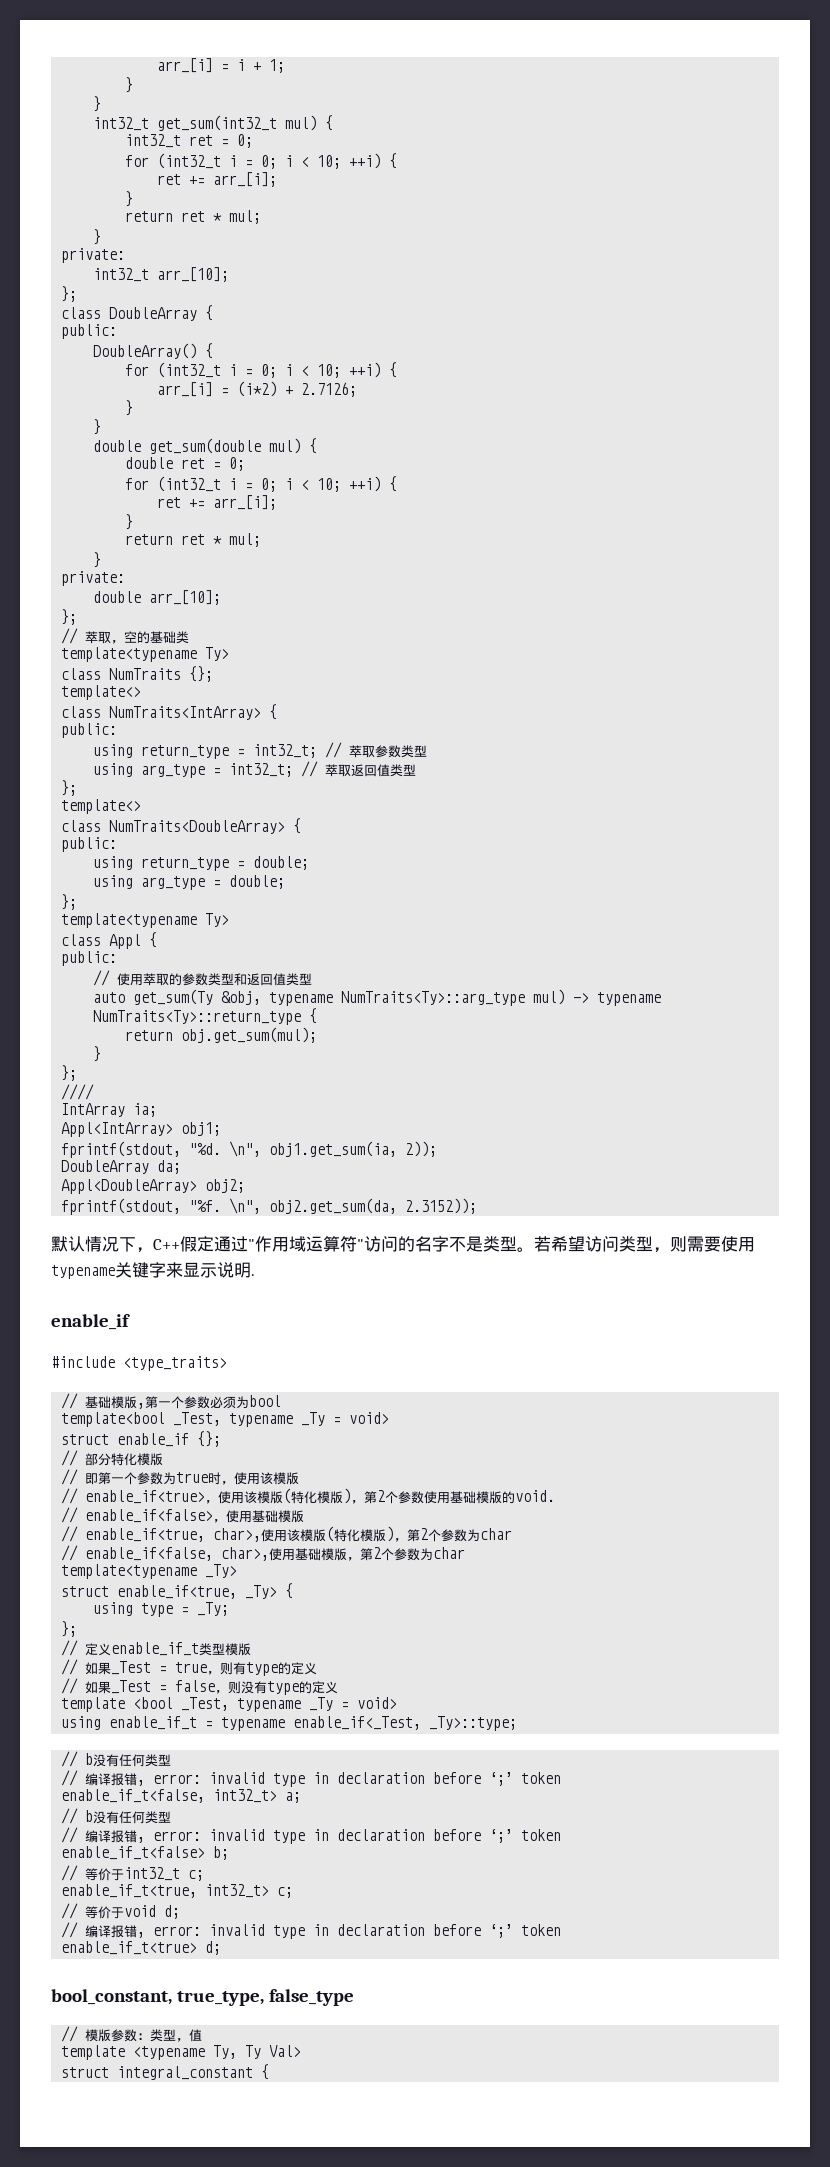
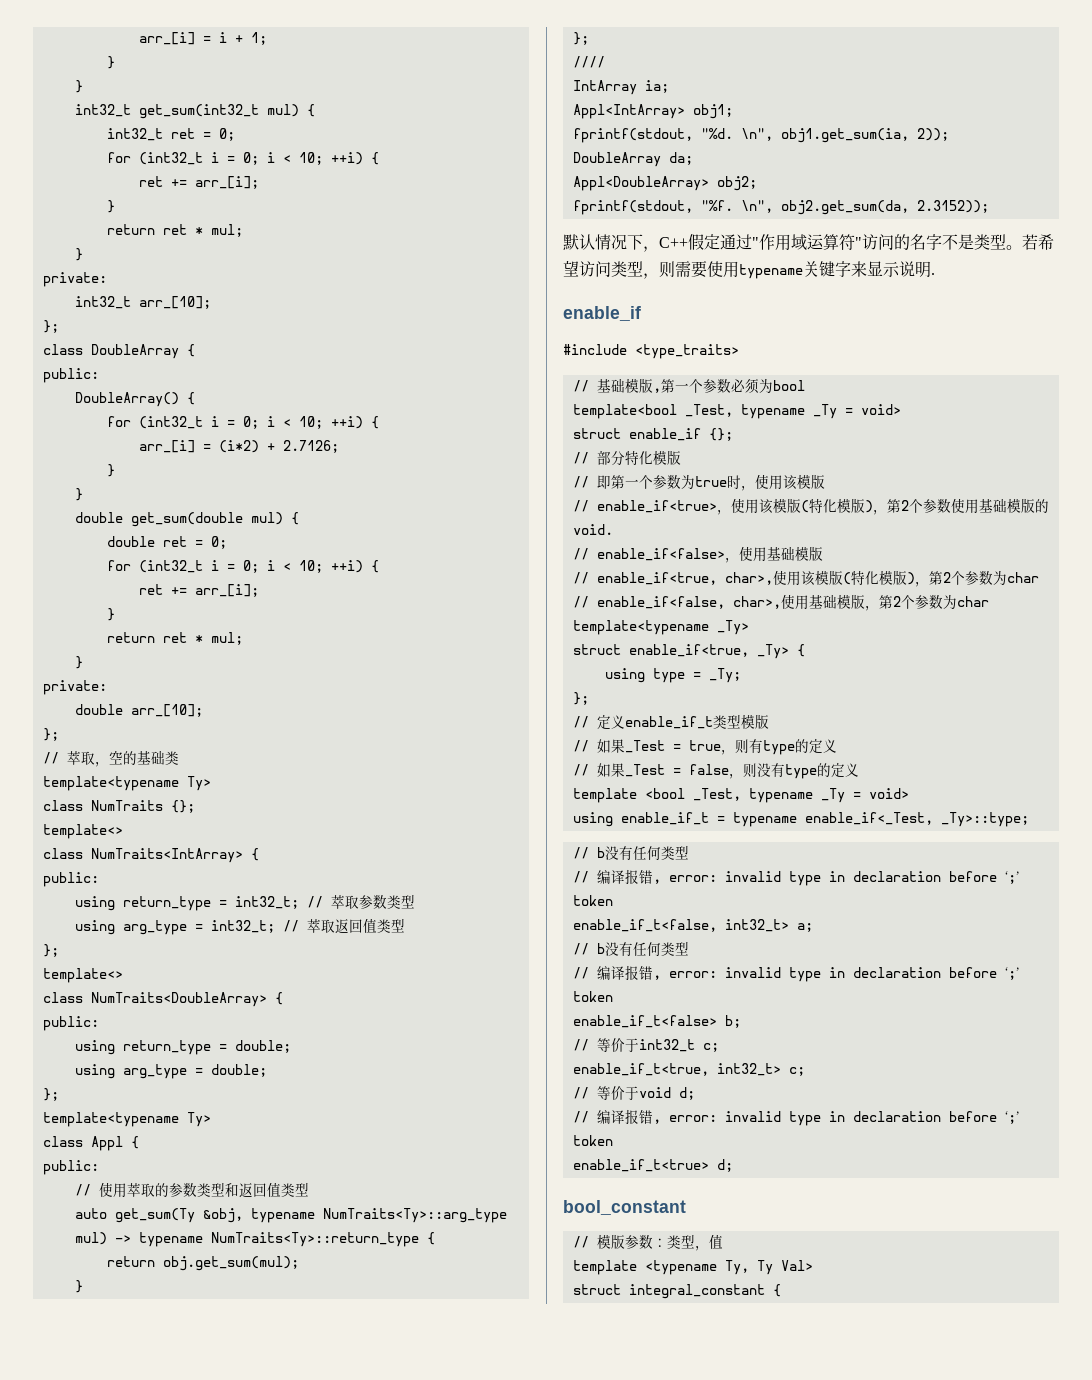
- bool_constant, true_type, false_type
+ bool_constant

